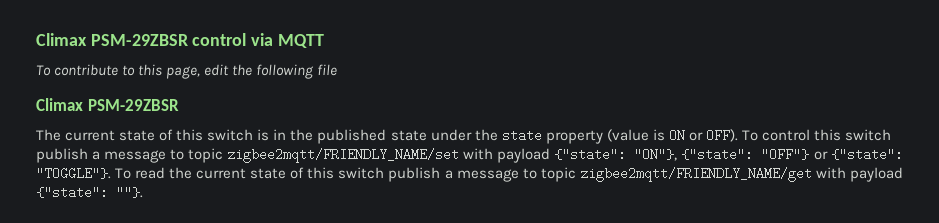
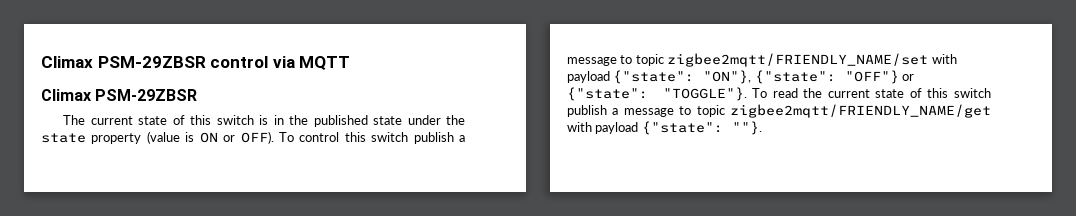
- To contribute to this page, edit the following file

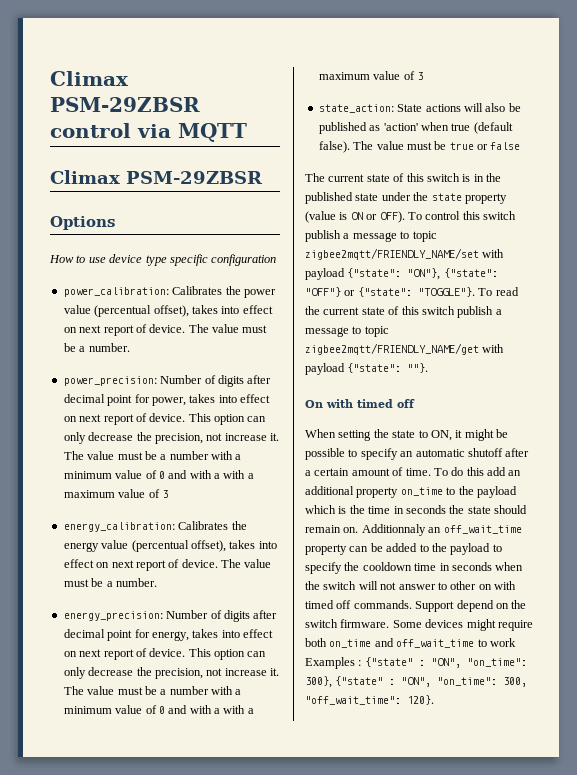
+ Options
+ How to use device type specific configuration
+ power_calibration: Calibrates the power value (percentual offset), takes into effect on next report of device. The value must be a number.
+ power_precision: Number of digits after decimal point for power, takes into effect on next report of device. This option can only decrease the precision, not increase it. The value must be a number with a minimum value of 0 and with a with a maximum value of 3
+ energy_calibration: Calibrates the energy value (percentual offset), takes into effect on next report of device. The value must be a number.
+ energy_precision: Number of digits after decimal point for energy, takes into effect on next report of device. This option can only decrease the precision, not increase it. The value must be a number with a minimum value of 0 and with a with a maximum value of 3
+ state_action: State actions will also be published as 'action' when true (default false). The value must be true or false
+ On with timed off
+ When setting the state to ON, it might be possible to specify an automatic shutoff after a certain amount of time. To do this add an additional property on_time to the payload which is the time in seconds the state should remain on. Additionnaly an off_wait_time property can be added to the payload to specify the cooldown time in seconds when the switch will not answer to other on with timed off commands. Support depend on the switch firmware. Some devices might require both on_time and off_wait_time to work Examples : {"state" : "ON", "on_time": 300}, {"state" : "ON", "on_time": 300, "off_wait_time": 120}.

